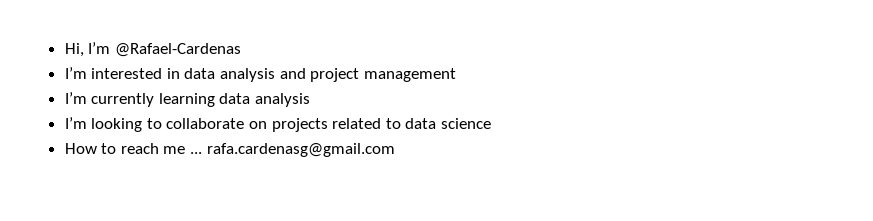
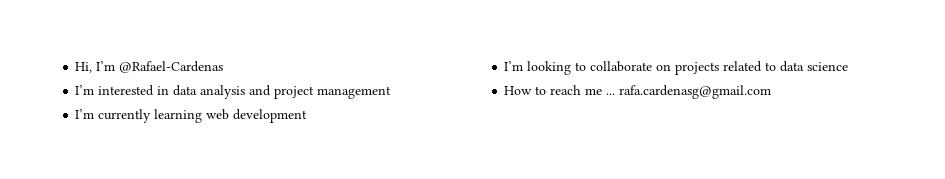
- I’m currently learning data analysis
+ I’m currently learning web development

